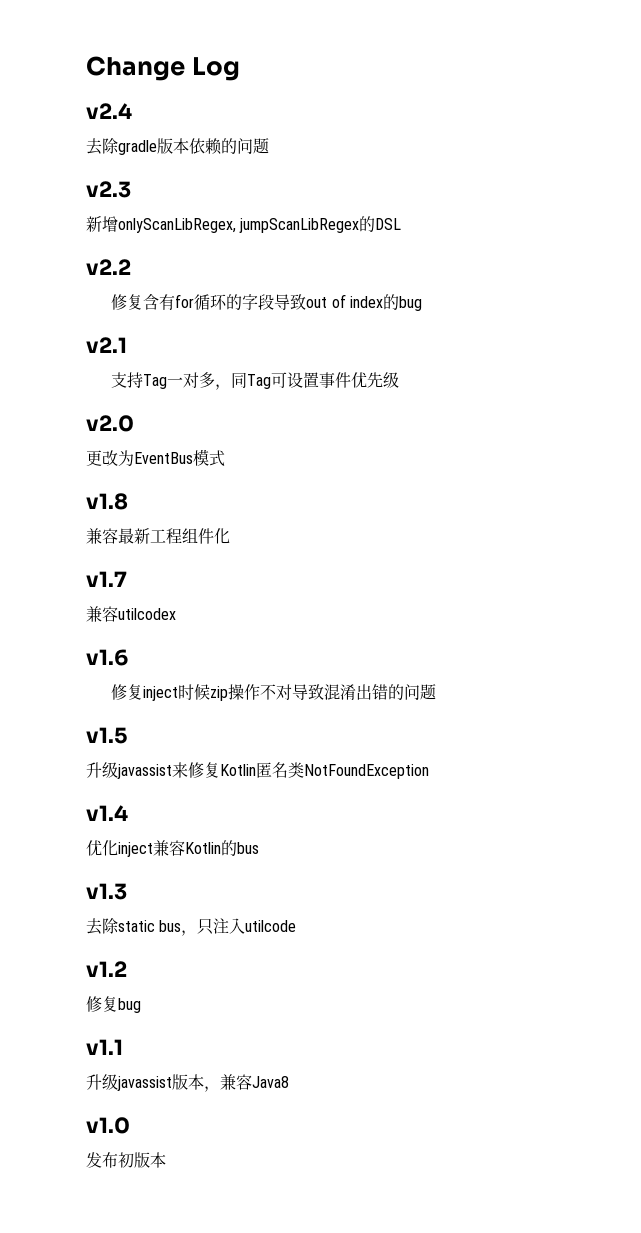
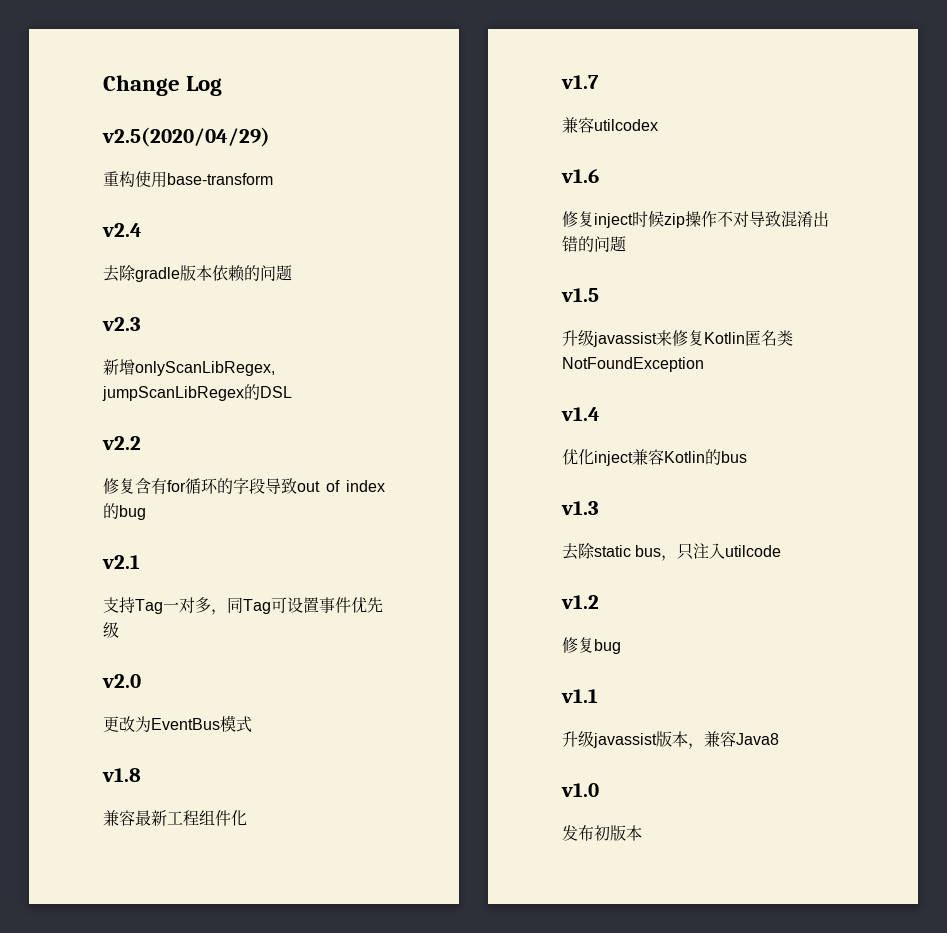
+ v2.5(2020/04/29)
+ 重构使用base-transform

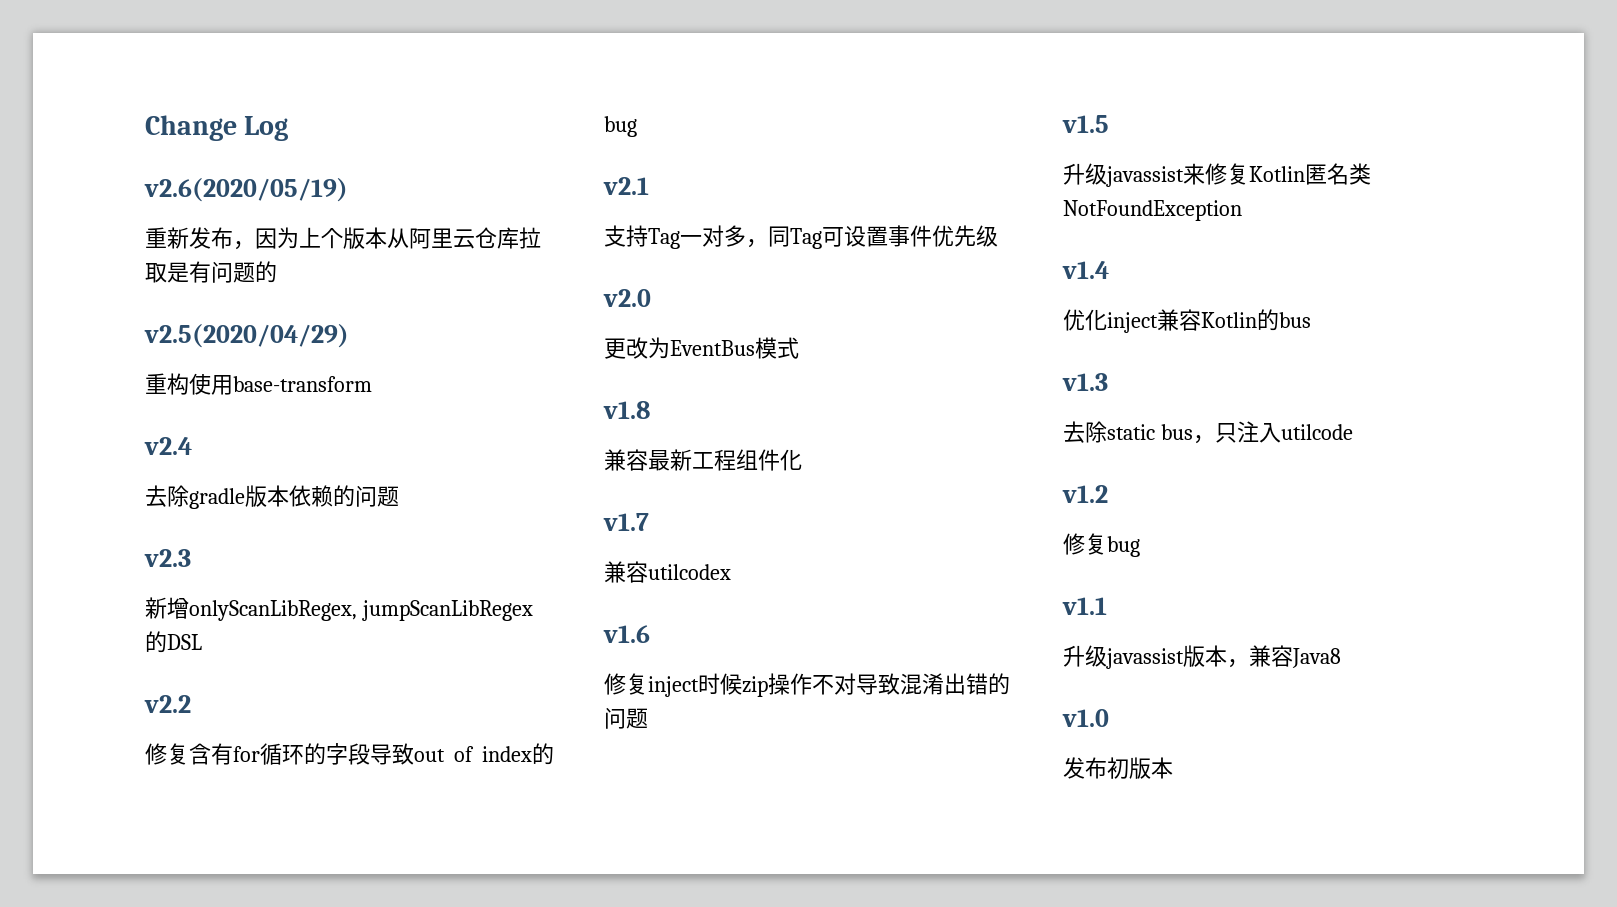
+ v2.6(2020/05/19)
+ 重新发布，因为上个版本从阿里云仓库拉取是有问题的

